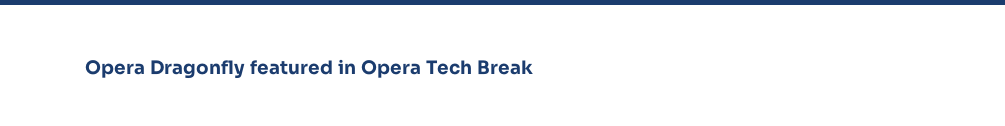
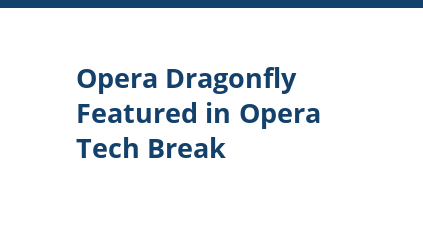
- Opera Dragonfly featured in Opera Tech Break
+ Opera Dragonfly Featured in Opera Tech Break

